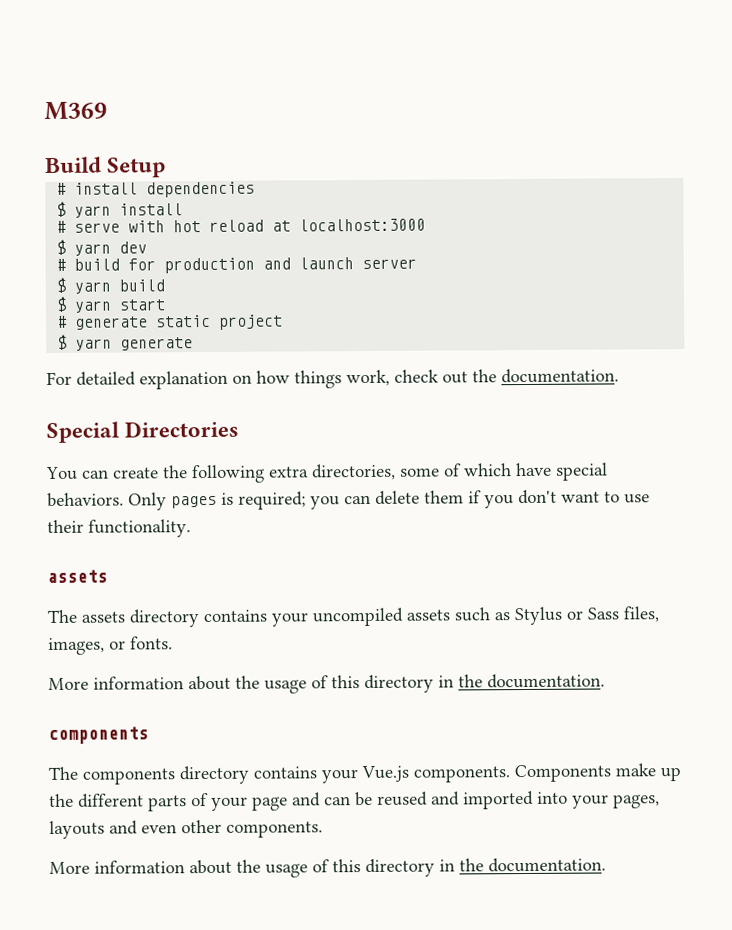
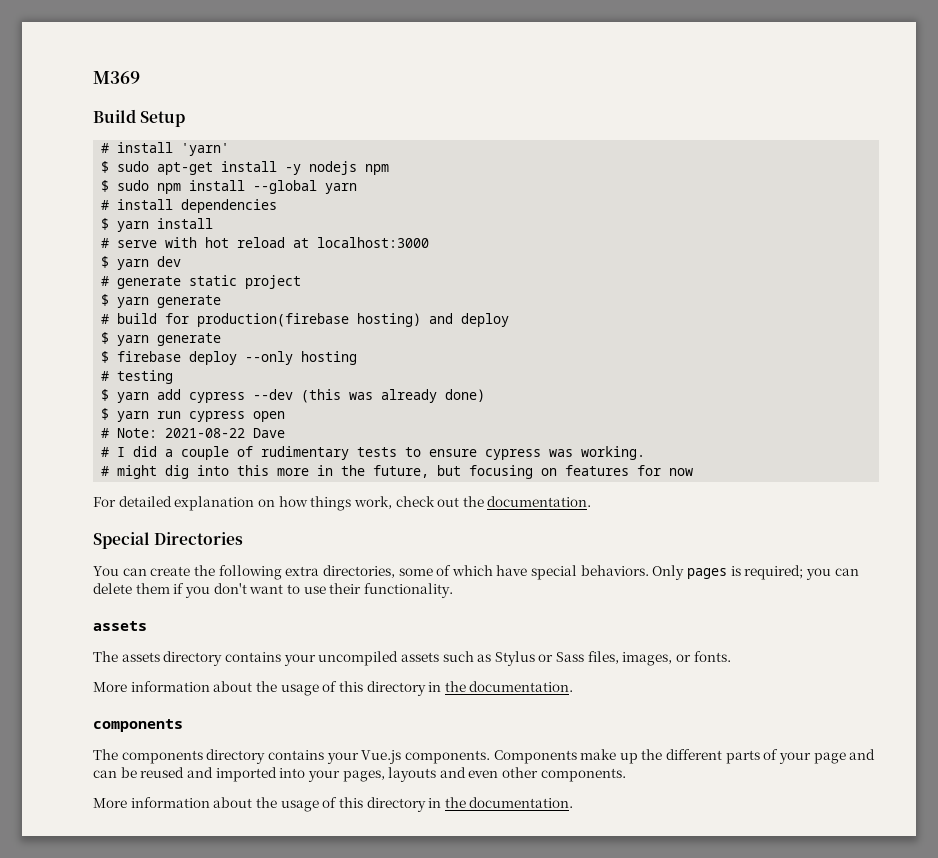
+ # install 'yarn'
+ $ sudo apt-get install -y nodejs npm
+ $ sudo npm install --global yarn
- # build for production and launch server
- $ yarn build
- $ yarn start
+ # build for production(firebase hosting) and deploy
+ $ yarn generate
+ $ firebase deploy --only hosting
+ # testing
+ $ yarn add cypress --dev (this was already done)
+ $ yarn run cypress open
+ # Note: 2021-08-22 Dave
+ # I did a couple of rudimentary tests to ensure cypress was working.
+ # might dig into this more in the future, but focusing on features for now

